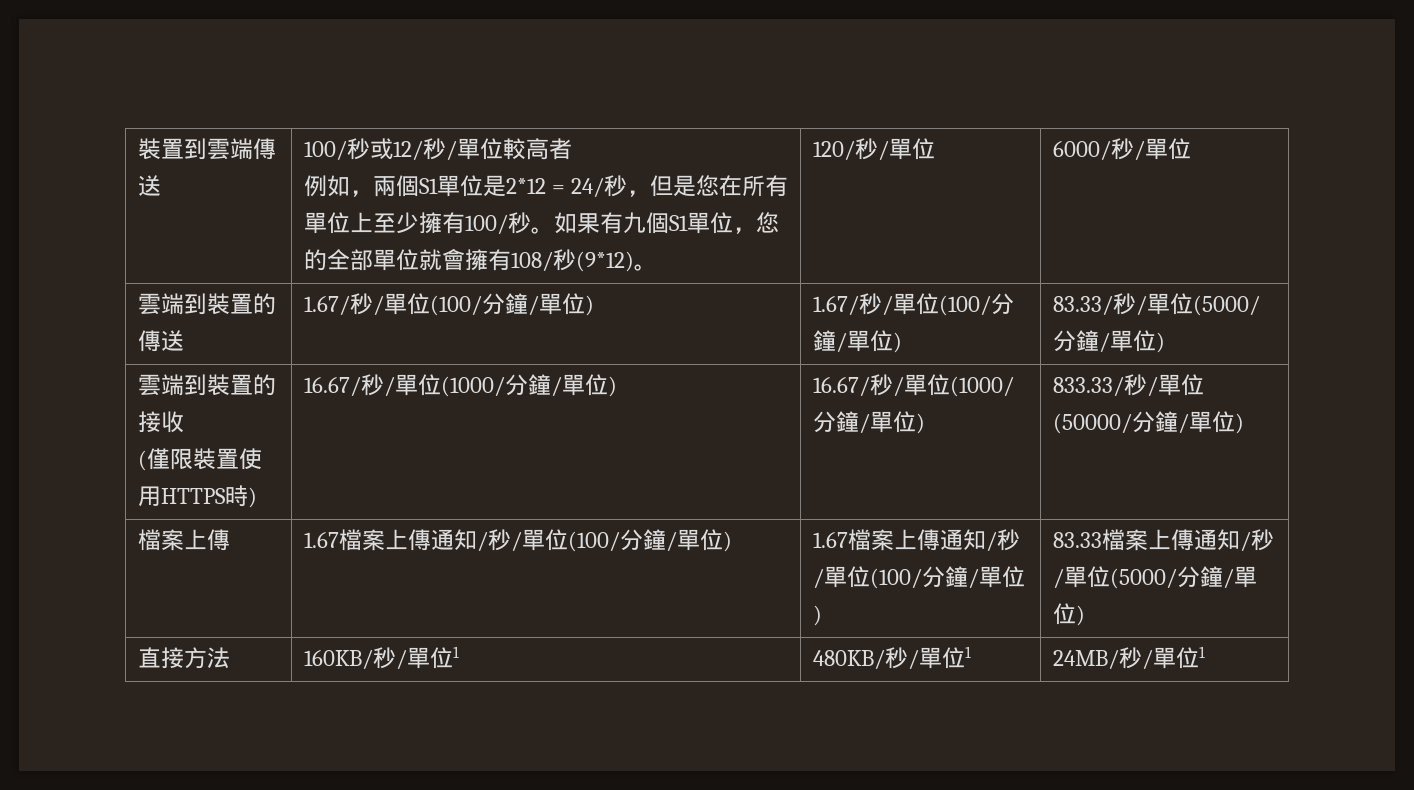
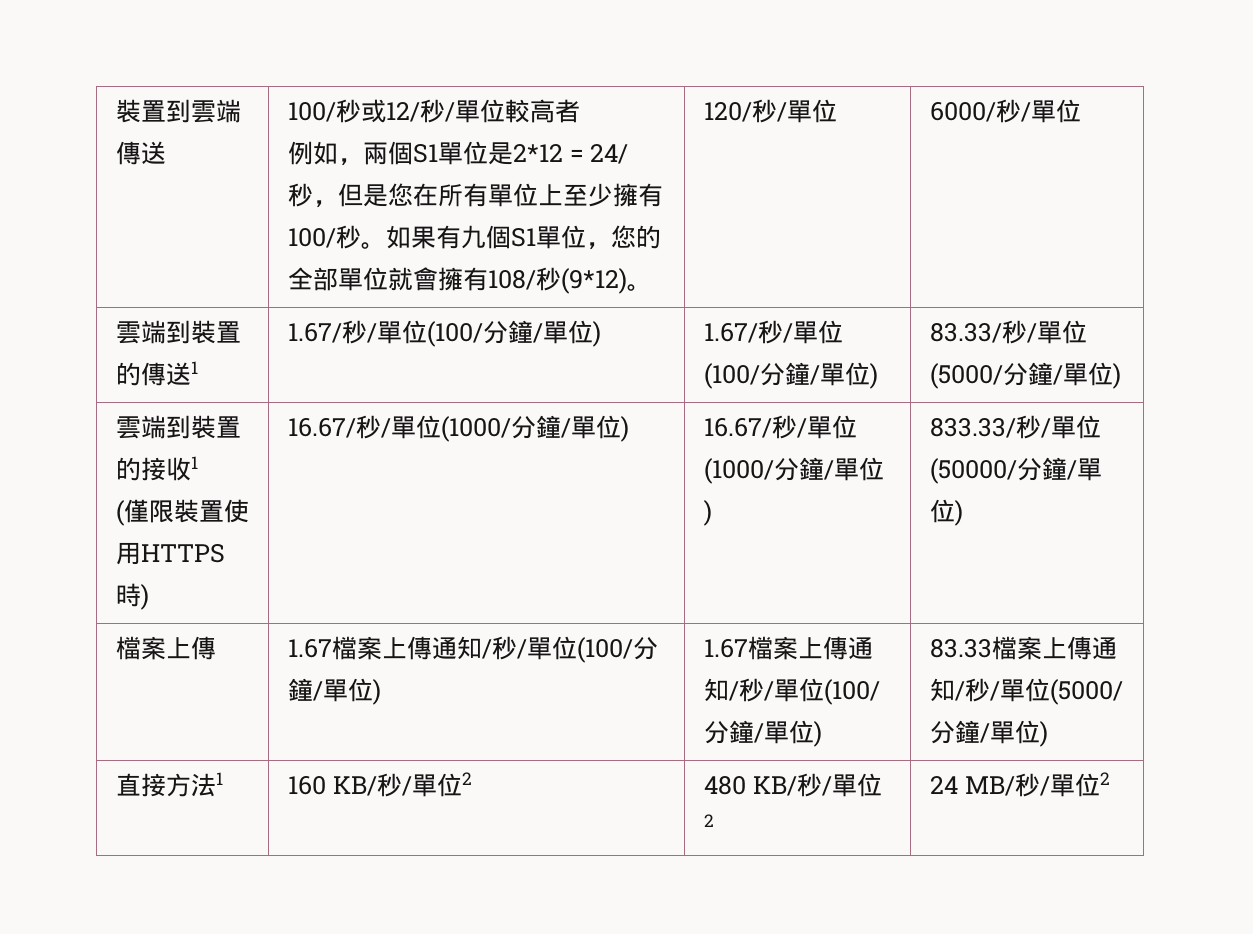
- 雲端到裝置的傳送 | 1.67/秒/單位(100/分鐘/單位) | 1.67/秒/單位(100/分鐘/單位) | 83.33/秒/單位(5000/分鐘/單位)
+ 雲端到裝置的傳送1 | 1.67/秒/單位(100/分鐘/單位) | 1.67/秒/單位(100/分鐘/單位) | 83.33/秒/單位(5000/分鐘/單位)
- 雲端到裝置的接收
+ 雲端到裝置的接收1
- 直接方法 | 160KB/秒/單位1 | 480KB/秒/單位1 | 24MB/秒/單位1
+ 直接方法1 | 160 KB/秒/單位2 | 480 KB/秒/單位2 | 24 MB/秒/單位2

